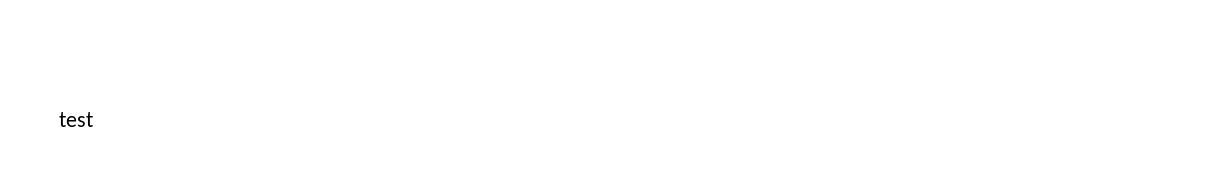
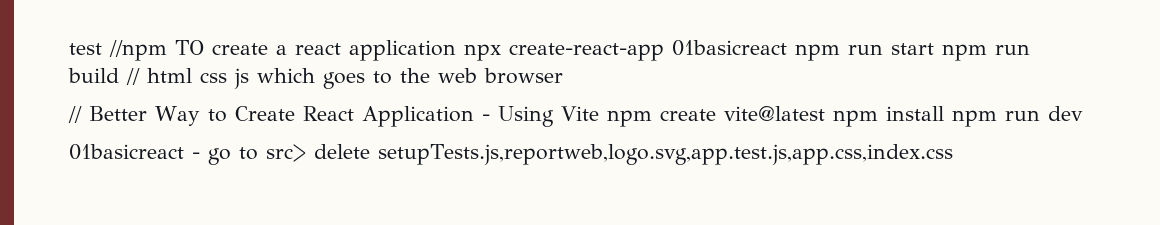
- test
+ test //npm TO create a react application npx create-react-app 01basicreact npm run start npm run build // html css js which goes to the web browser
+ // Better Way to Create React Application - Using Vite npm create vite@latest npm install npm run dev
+ 01basicreact - go to src> delete setupTests.js,reportweb,logo.svg,app.test.js,app.css,index.css

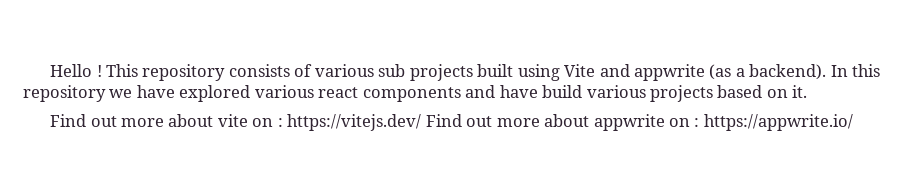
- test //npm TO create a react application npx create-react-app 01basicreact npm run start npm run build // html css js which goes to the web browser
- // Better Way to Create React Application - Using Vite npm create vite@latest npm install npm run dev
- 01basicreact - go to src> delete setupTests.js,reportweb,logo.svg,app.test.js,app.css,index.css
+ Hello ! This repository consists of various sub projects built using Vite and appwrite (as a backend). In this repository we have explored various react components and have build various projects based on it.
+ Find out more about vite on : https://vitejs.dev/ Find out more about appwrite on : https://appwrite.io/

